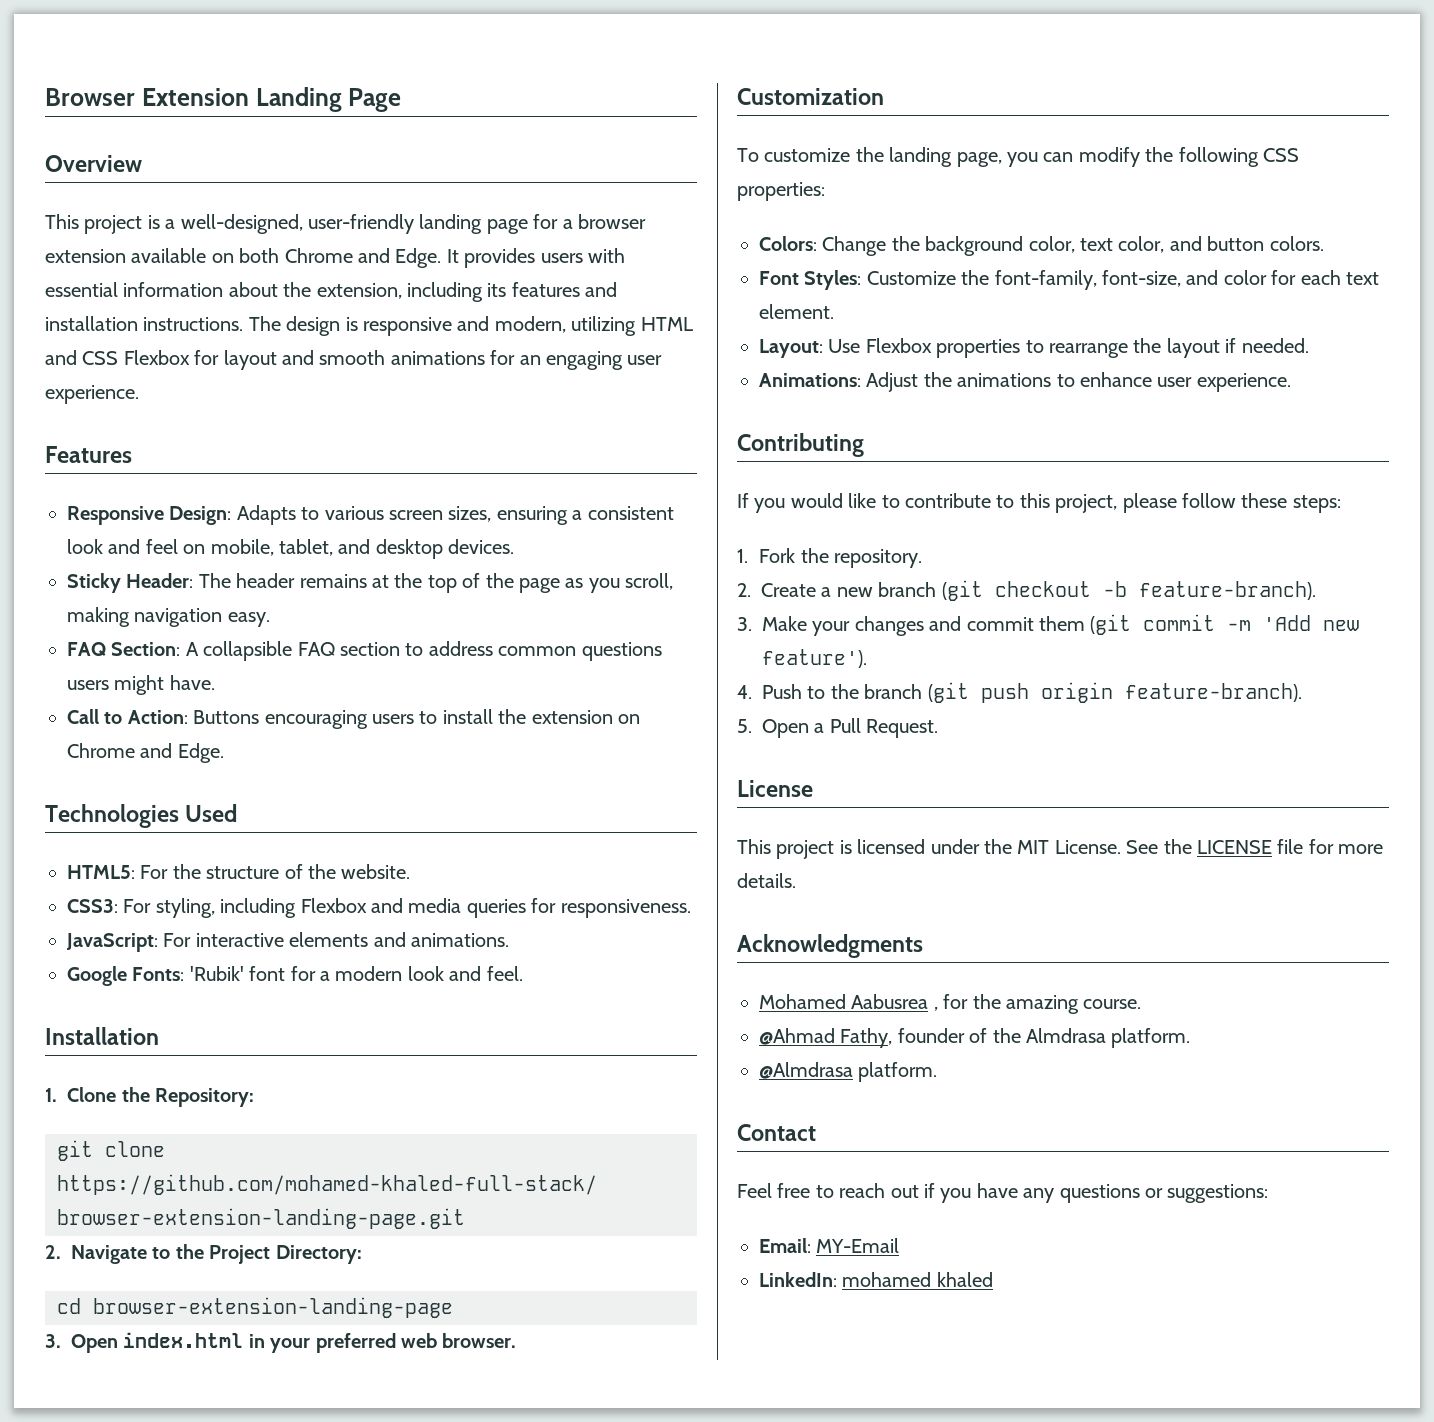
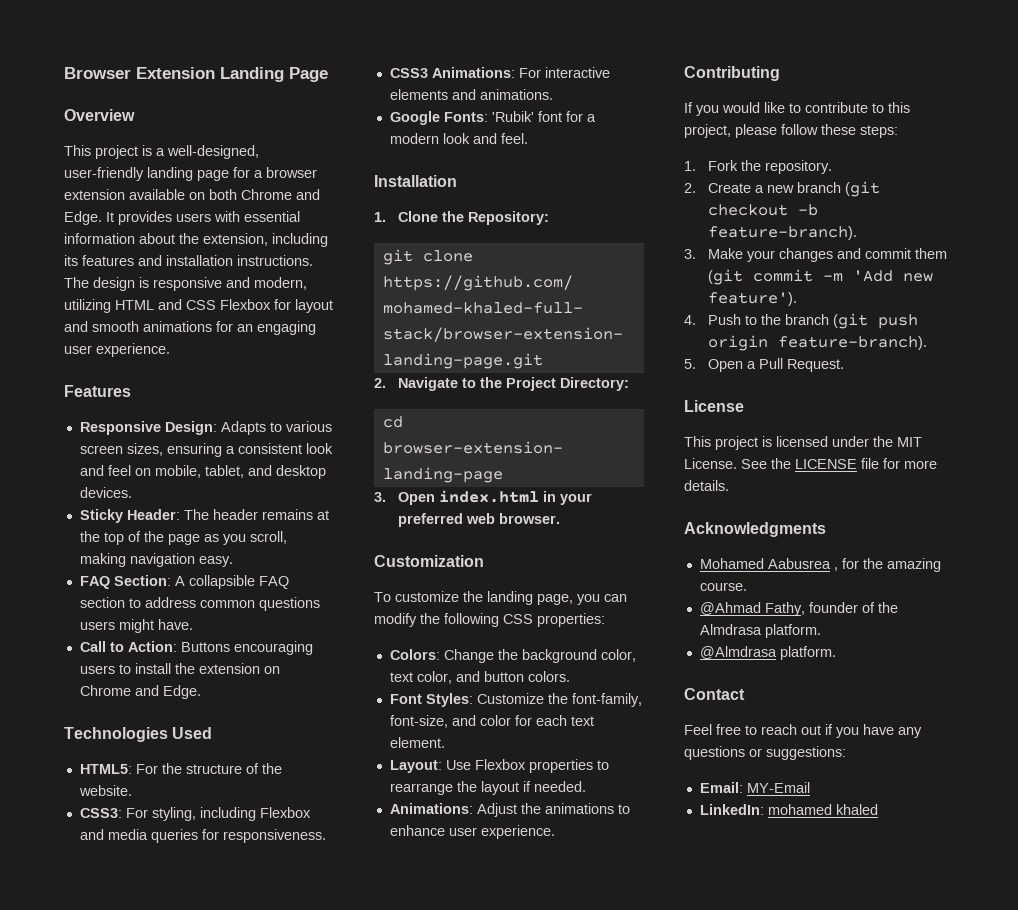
- JavaScript: For interactive elements and animations.
+ CSS3 Animations: For interactive elements and animations.

